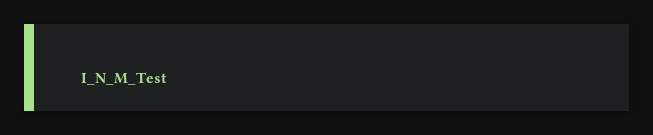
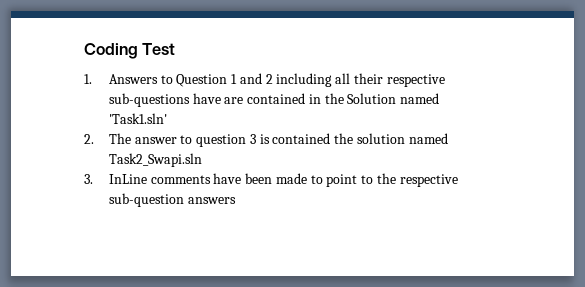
- I_N_M_Test
+ Coding Test
+ 1. Answers to Question 1 and 2 including all their respective sub-questions have are contained in the Solution named 'Task1.sln'
+ 2. The answer to question 3 is contained the solution named Task2_Swapi.sln
+ 3. InLine comments have been made to point to the respective sub-question answers

